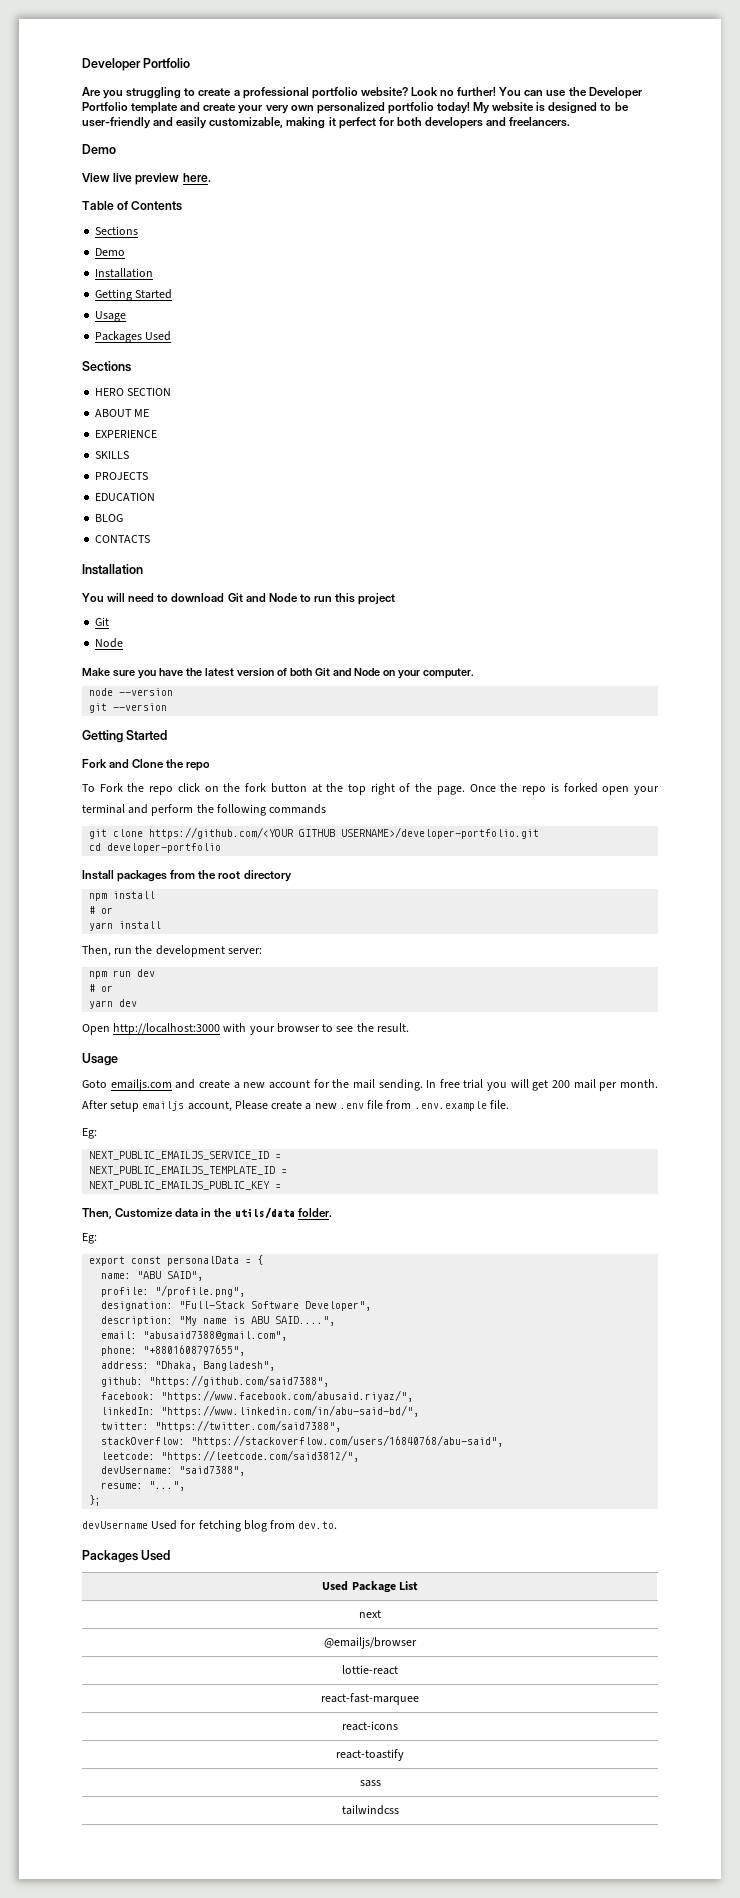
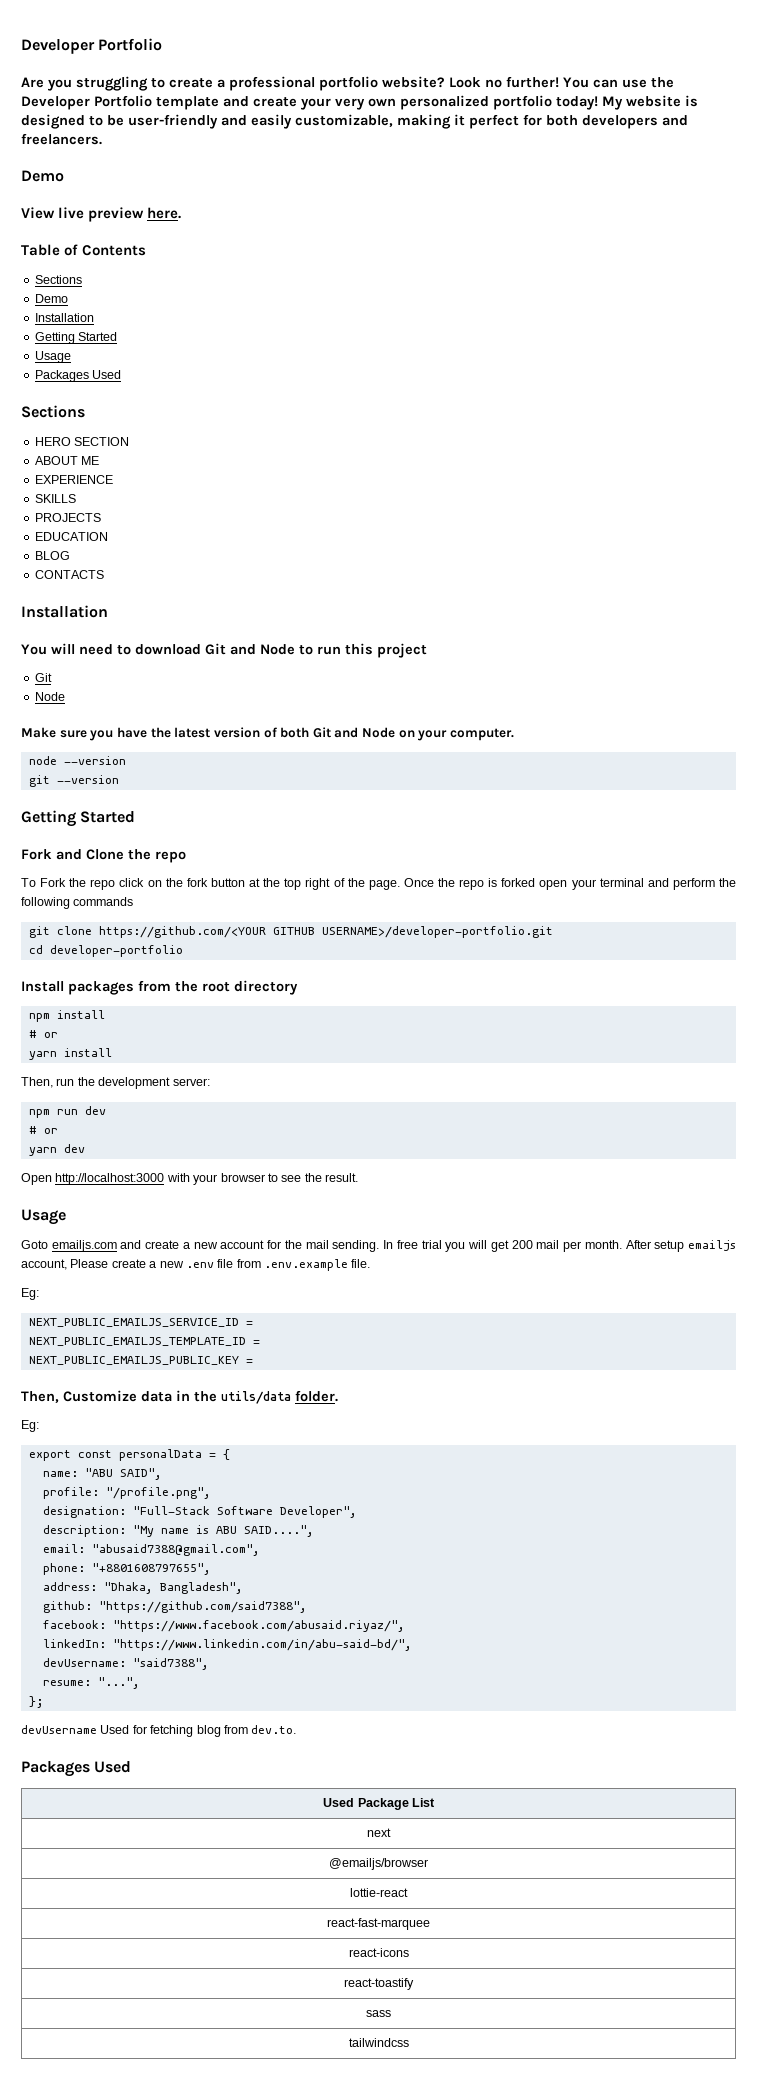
- twitter: "https://twitter.com/said7388",
- stackOverflow: "https://stackoverflow.com/users/16840768/abu-said",
- leetcode: "https://leetcode.com/said3812/",

